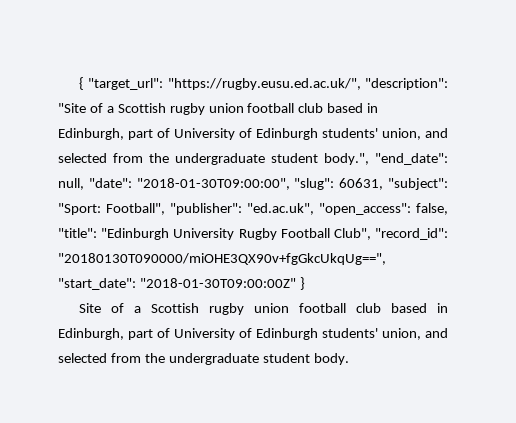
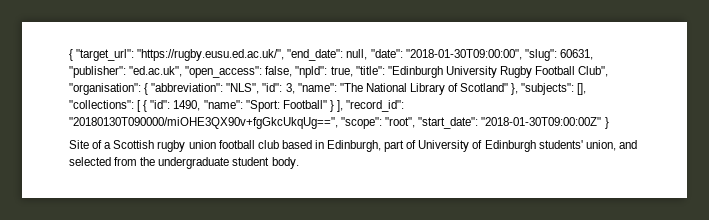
- { "target_url": "https://rugby.eusu.ed.ac.uk/", "description": "Site of a Scottish rugby union football club based in Edinburgh, part of University of Edinburgh students' union, and selected from the undergraduate student body.", "end_date": null, "date": "2018-01-30T09:00:00", "slug": 60631, "subject": "Sport: Football", "publisher": "ed.ac.uk", "open_access": false, "title": "Edinburgh University Rugby Football Club", "record_id": "20180130T090000/miOHE3QX90v+fgGkcUkqUg==", "start_date": "2018-01-30T09:00:00Z" }
+ { "target_url": "https://rugby.eusu.ed.ac.uk/", "end_date": null, "date": "2018-01-30T09:00:00", "slug": 60631, "publisher": "ed.ac.uk", "open_access": false, "npld": true, "title": "Edinburgh University Rugby Football Club", "organisation": { "abbreviation": "NLS", "id": 3, "name": "The National Library of Scotland" }, "subjects": [], "collections": [ { "id": 1490, "name": "Sport: Football" } ], "record_id": "20180130T090000/miOHE3QX90v+fgGkcUkqUg==", "scope": "root", "start_date": "2018-01-30T09:00:00Z" }

